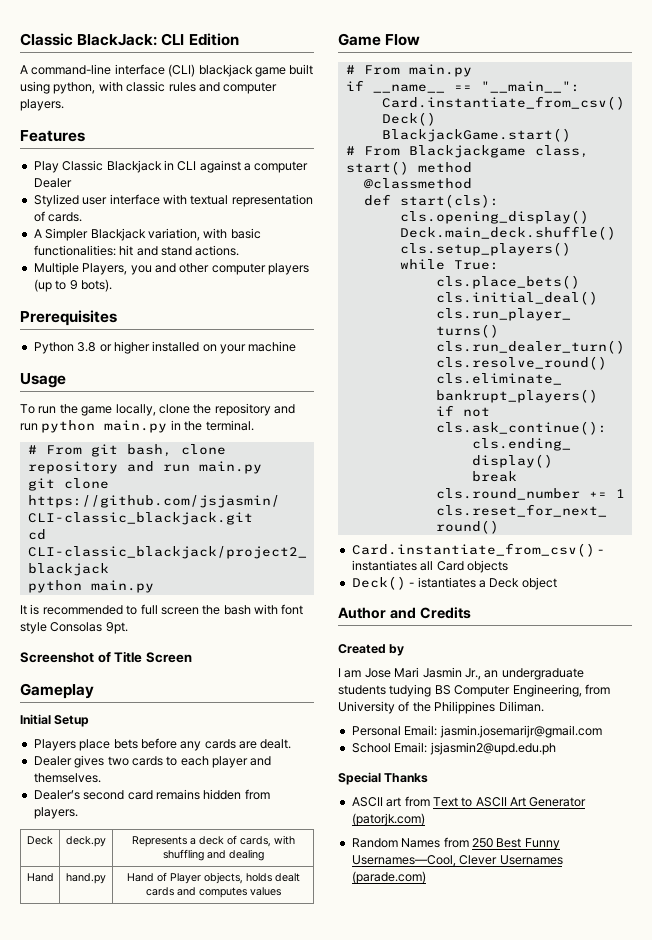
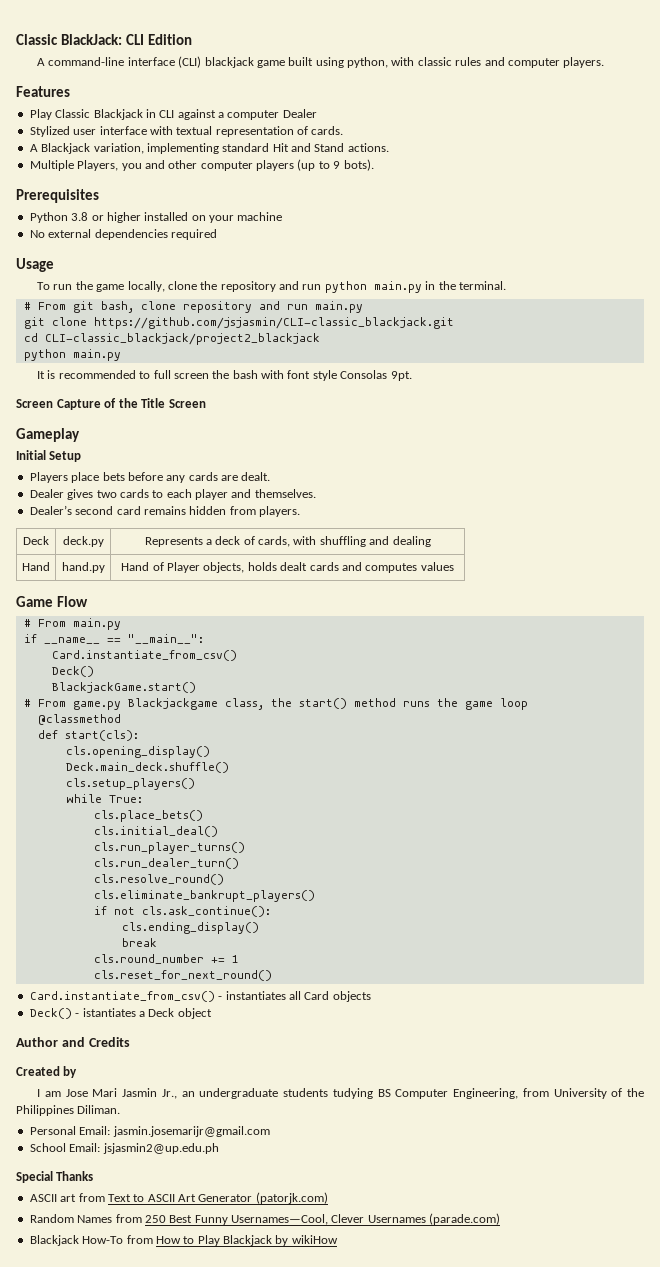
- A Simpler Blackjack variation, with basic functionalities: hit and stand actions.
+ A Blackjack variation, implementing standard Hit and Stand actions.
+ No external dependencies required
- Screenshot of Title Screen
+ Screen Capture of the Title Screen
- # From Blackjackgame class, start() method
+ # From game.py Blackjackgame class, the start() method runs the game loop
- School Email: jsjasmin2@upd.edu.ph
+ School Email: jsjasmin2@up.edu.ph
+ Blackjack How-To from How to Play Blackjack by wikiHow

